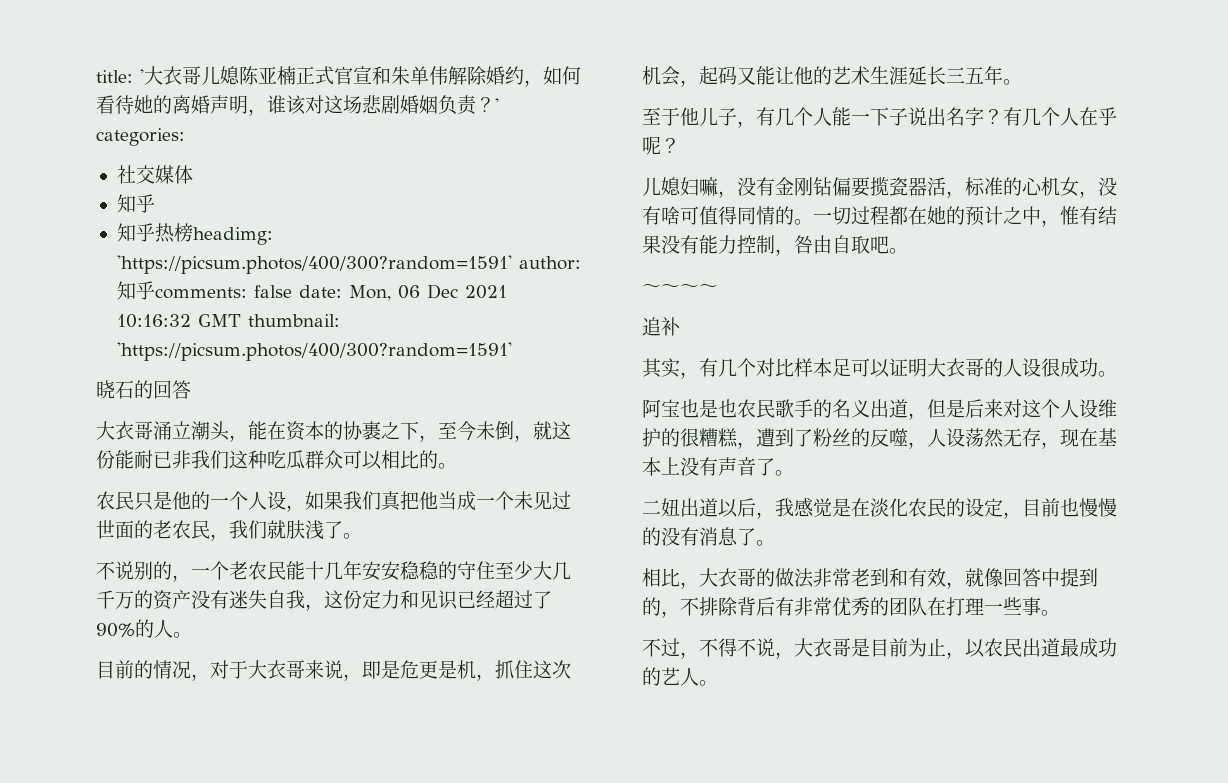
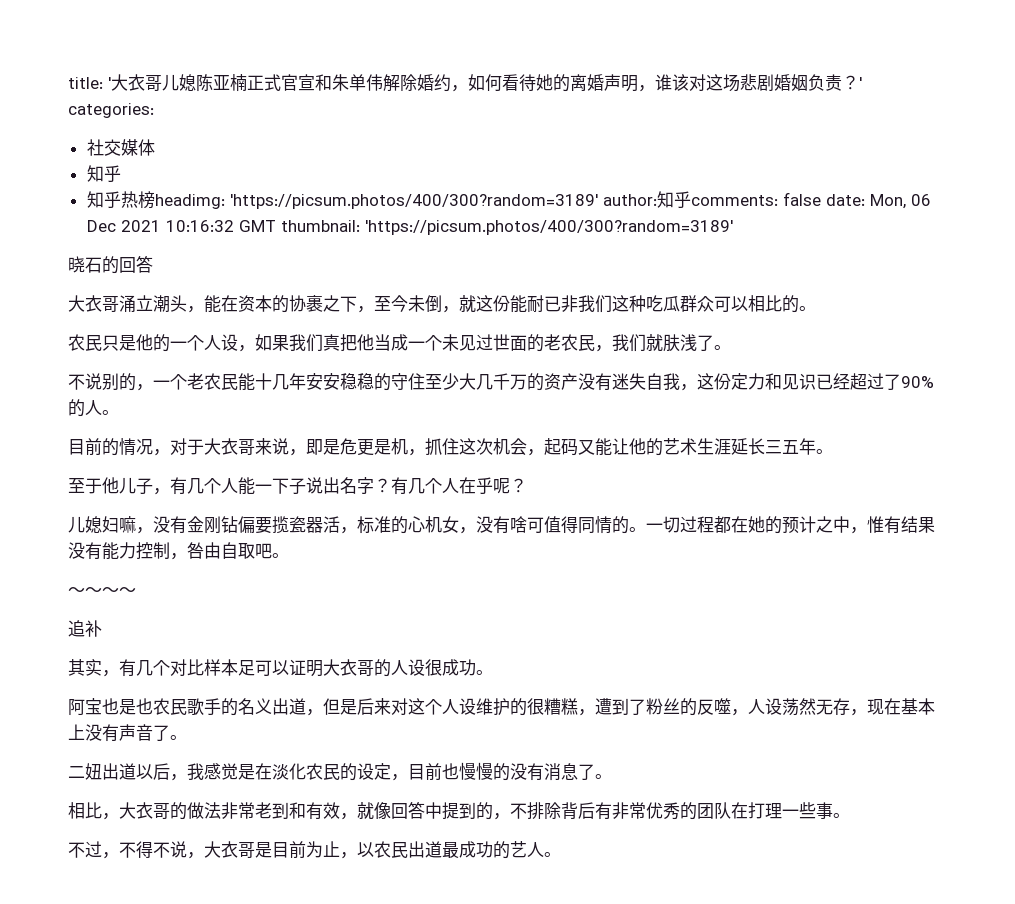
- 知乎热榜headimg: 'https://picsum.photos/400/300?random=1591' author:知乎comments: false date: Mon, 06 Dec 2021 10:16:32 GMT thumbnail: 'https://picsum.photos/400/300?random=1591'
+ 知乎热榜headimg: 'https://picsum.photos/400/300?random=3189' author:知乎comments: false date: Mon, 06 Dec 2021 10:16:32 GMT thumbnail: 'https://picsum.photos/400/300?random=3189'

